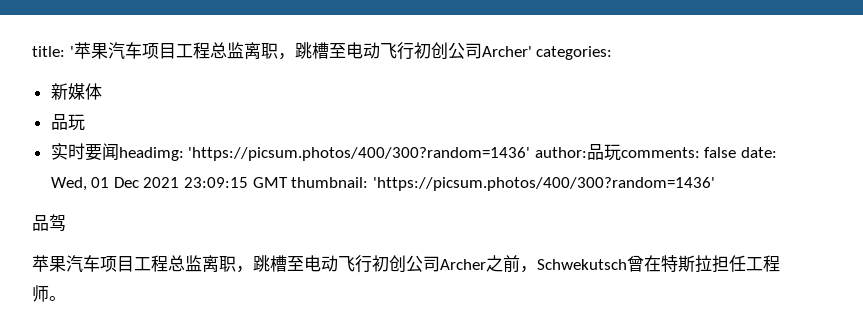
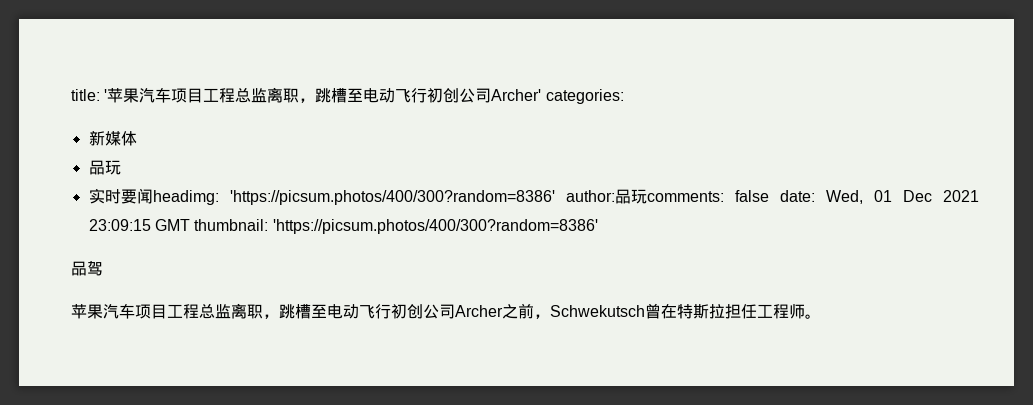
- 实时要闻headimg: 'https://picsum.photos/400/300?random=1436' author:品玩comments: false date: Wed, 01 Dec 2021 23:09:15 GMT thumbnail: 'https://picsum.photos/400/300?random=1436'
+ 实时要闻headimg: 'https://picsum.photos/400/300?random=8386' author:品玩comments: false date: Wed, 01 Dec 2021 23:09:15 GMT thumbnail: 'https://picsum.photos/400/300?random=8386'

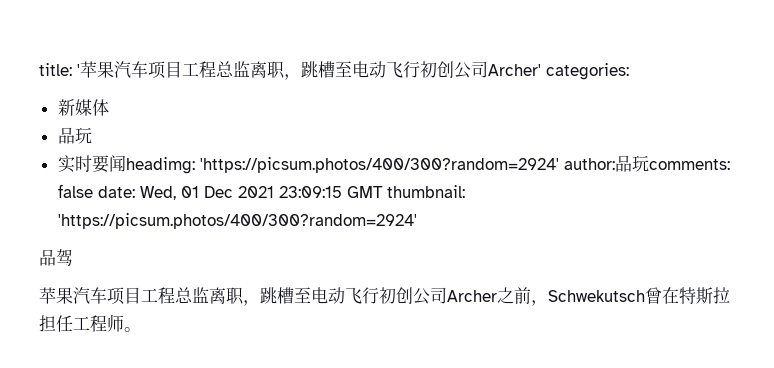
- 实时要闻headimg: 'https://picsum.photos/400/300?random=8386' author:品玩comments: false date: Wed, 01 Dec 2021 23:09:15 GMT thumbnail: 'https://picsum.photos/400/300?random=8386'
+ 实时要闻headimg: 'https://picsum.photos/400/300?random=2924' author:品玩comments: false date: Wed, 01 Dec 2021 23:09:15 GMT thumbnail: 'https://picsum.photos/400/300?random=2924'

